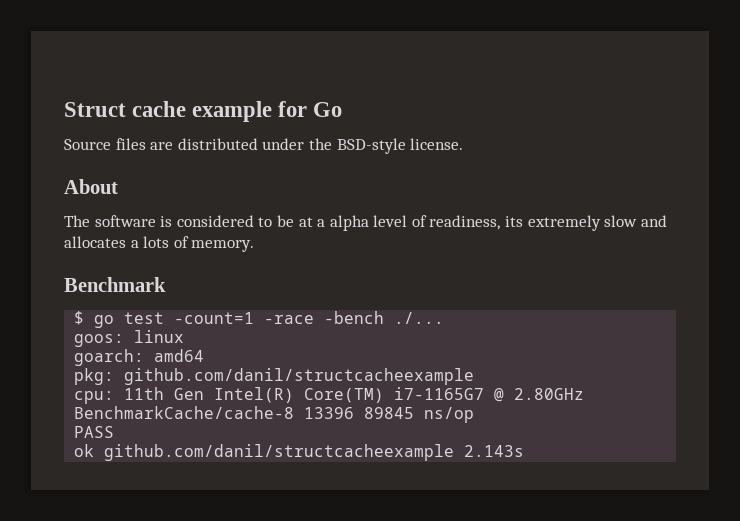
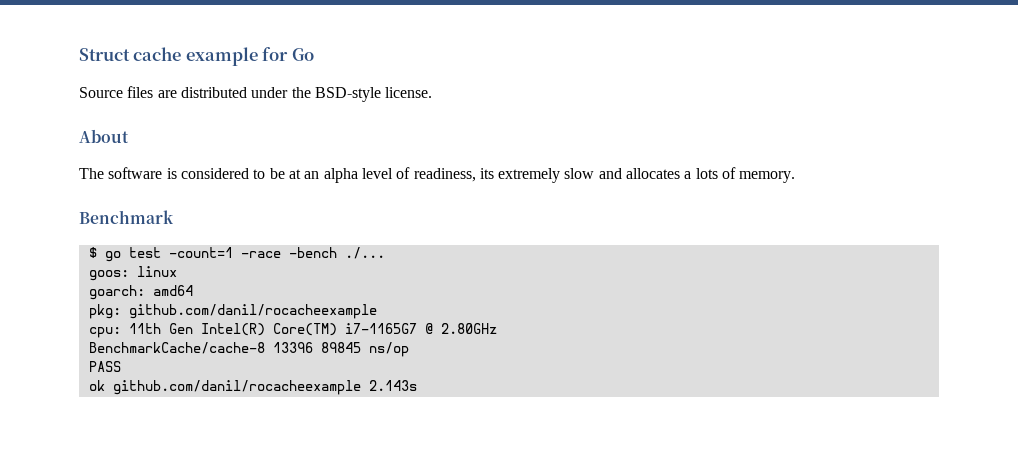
- The software is considered to be at a alpha level of readiness, its extremely slow and allocates a lots of memory.
+ The software is considered to be at an alpha level of readiness, its extremely slow and allocates a lots of memory.
- pkg: github.com/danil/structcacheexample
+ pkg: github.com/danil/rocacheexample
- ok github.com/danil/structcacheexample 2.143s
+ ok github.com/danil/rocacheexample 2.143s

